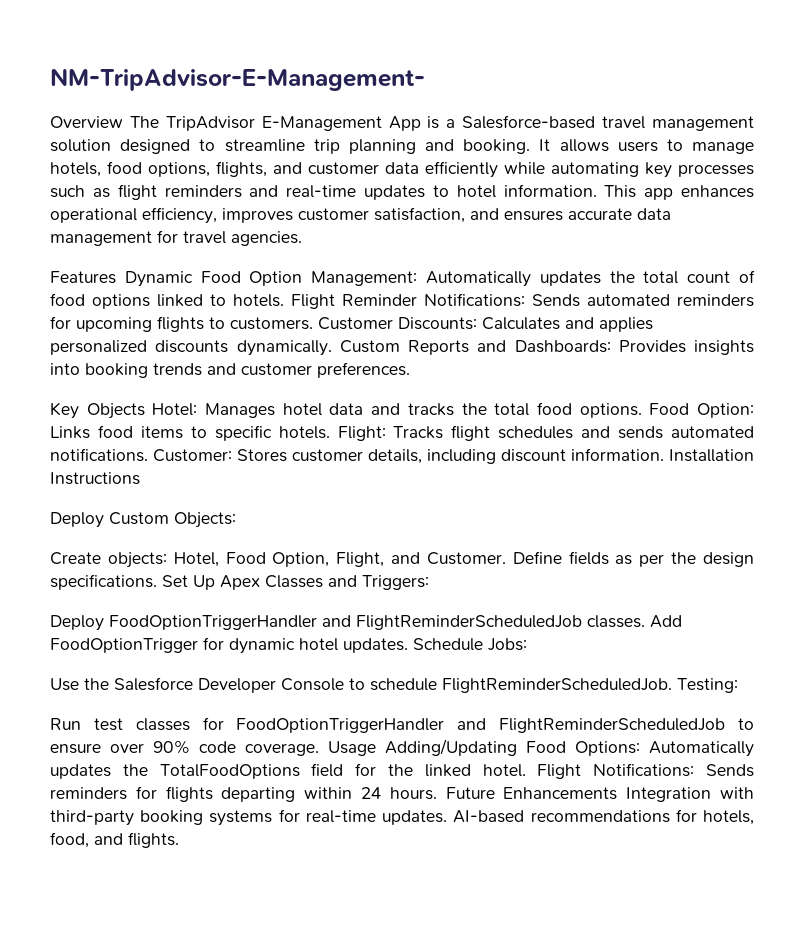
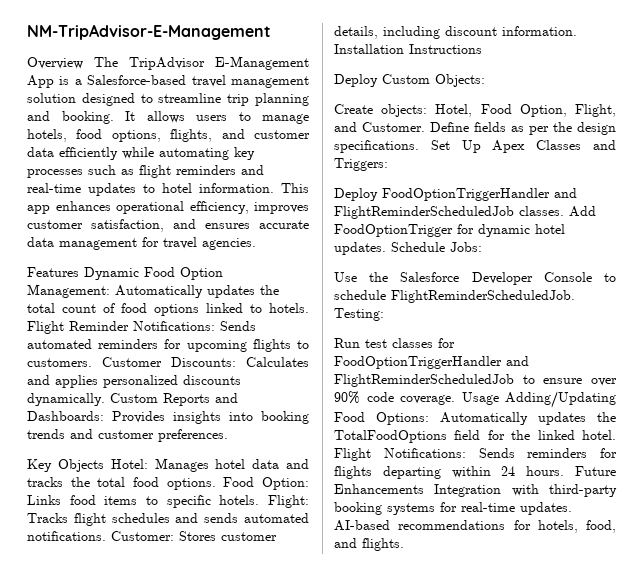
- NM-TripAdvisor-E-Management-
+ NM-TripAdvisor-E-Management

